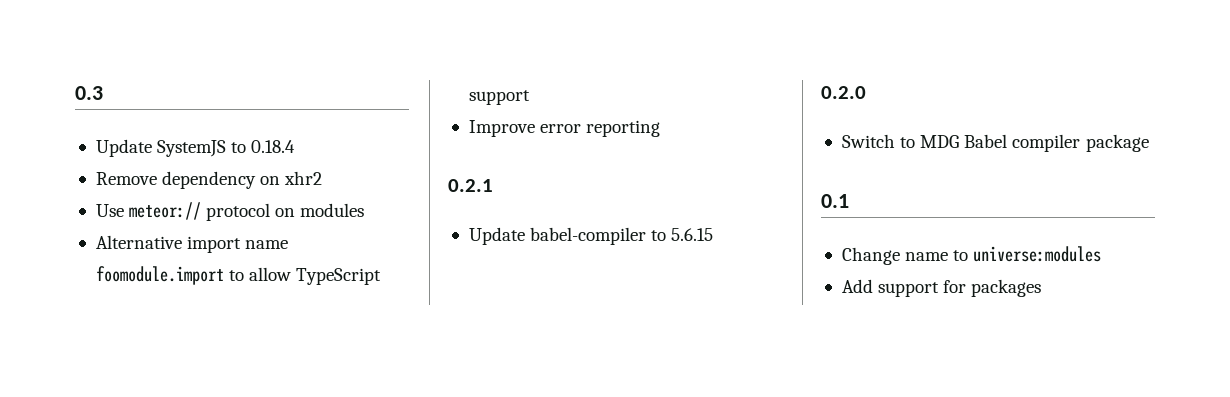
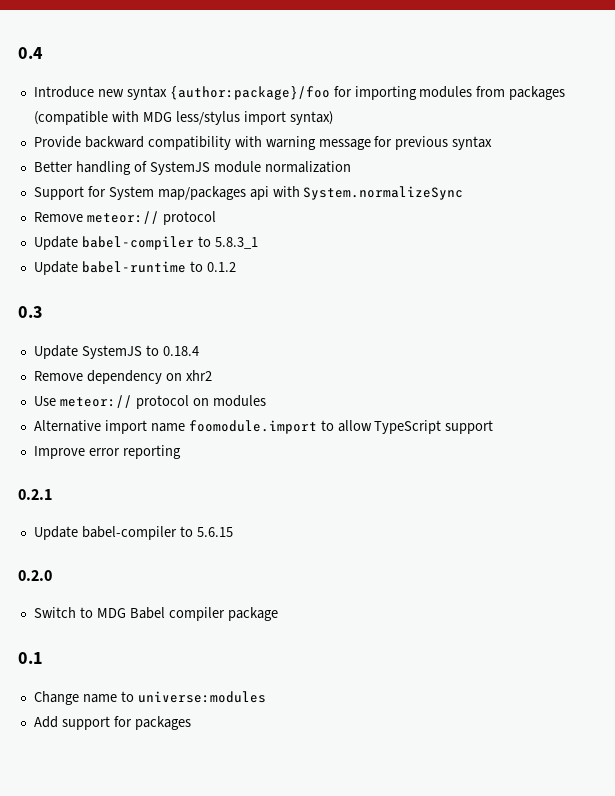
+ 0.4
+ Introduce new syntax {author:package}/foo for importing modules from packages (compatible with MDG less/stylus import syntax)
+ Provide backward compatibility with warning message for previous syntax
+ Better handling of SystemJS module normalization
+ Support for System map/packages api with System.normalizeSync
+ Remove meteor:// protocol
+ Update babel-compiler to 5.8.3_1
+ Update babel-runtime to 0.1.2

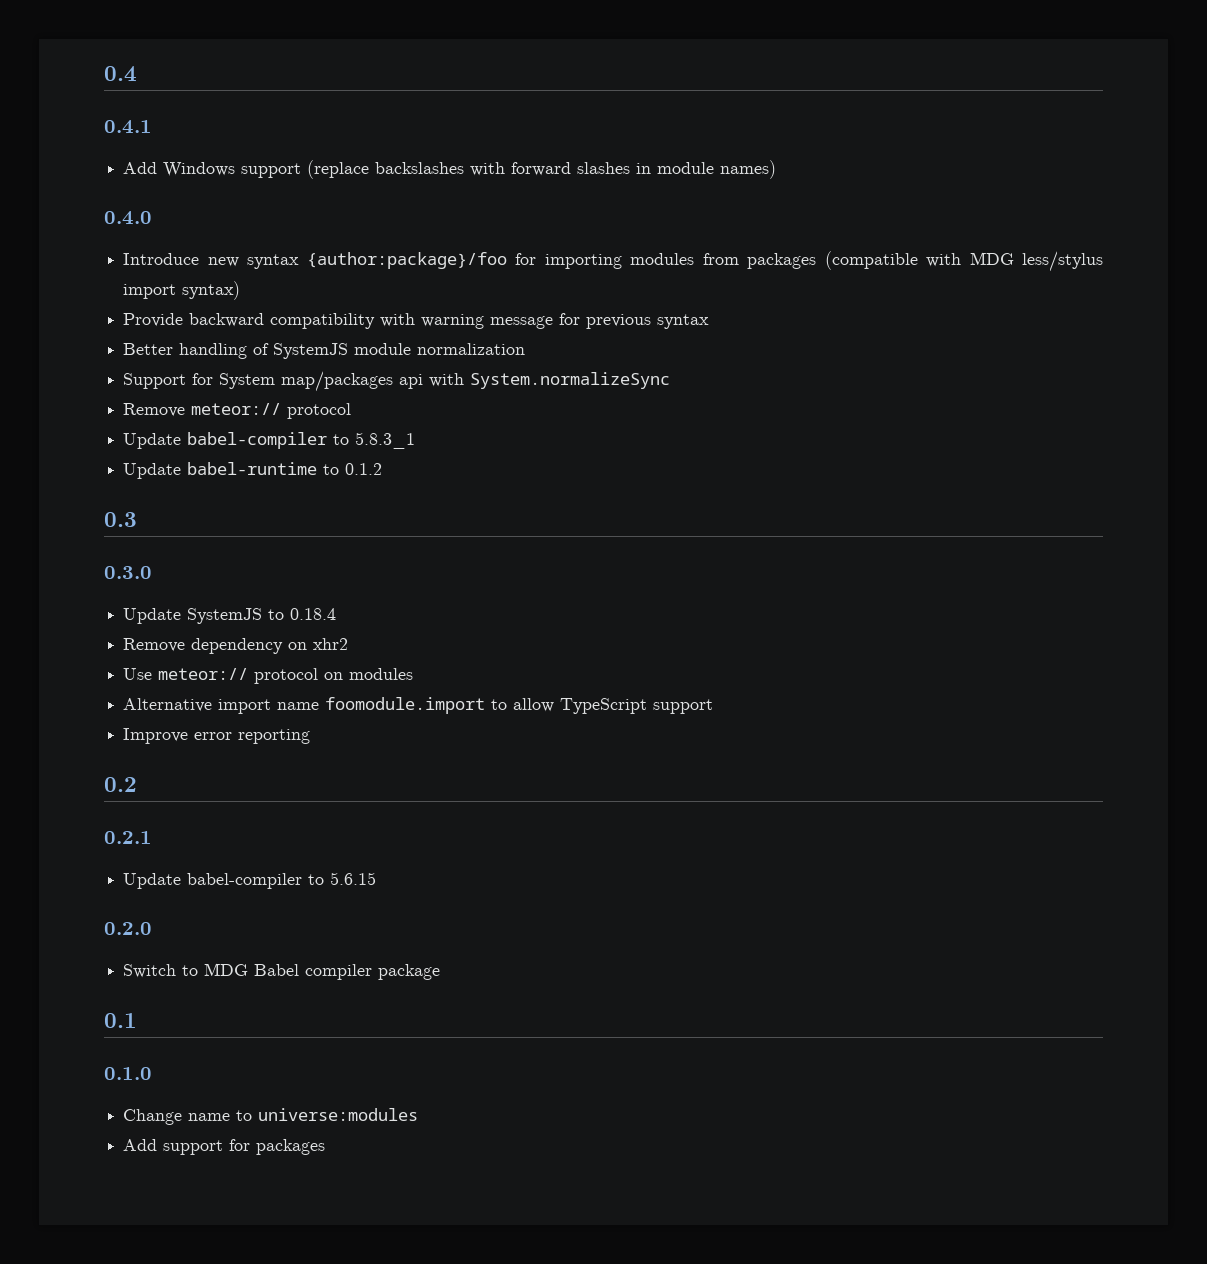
+ 0.4.1
+ Add Windows support (replace backslashes with forward slashes in module names)
+ 0.4.0
+ 0.3.0
+ 0.2
+ 0.1.0

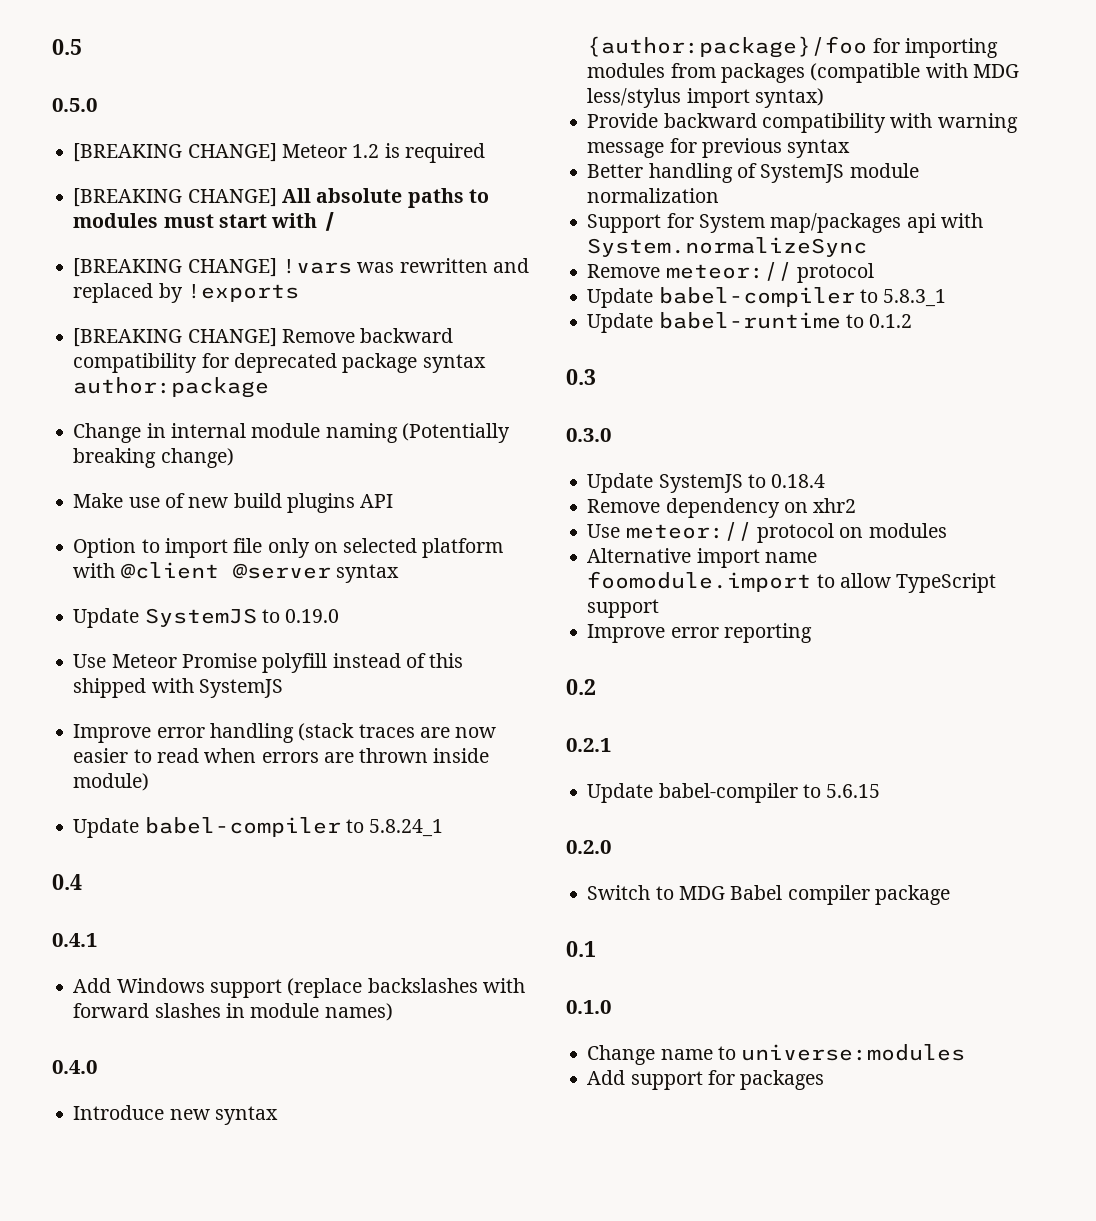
+ 0.5
+ 0.5.0
+ [BREAKING CHANGE] Meteor 1.2 is required
+ [BREAKING CHANGE] All absolute paths to modules must start with /
+ [BREAKING CHANGE] !vars was rewritten and replaced by !exports
+ [BREAKING CHANGE] Remove backward compatibility for deprecated package syntax author:package
+ Change in internal module naming (Potentially breaking change)
+ Make use of new build plugins API
+ Option to import file only on selected platform with @client @server syntax
+ Update SystemJS to 0.19.0
+ Use Meteor Promise polyfill instead of this shipped with SystemJS
+ Improve error handling (stack traces are now easier to read when errors are thrown inside module)
+ Update babel-compiler to 5.8.24_1

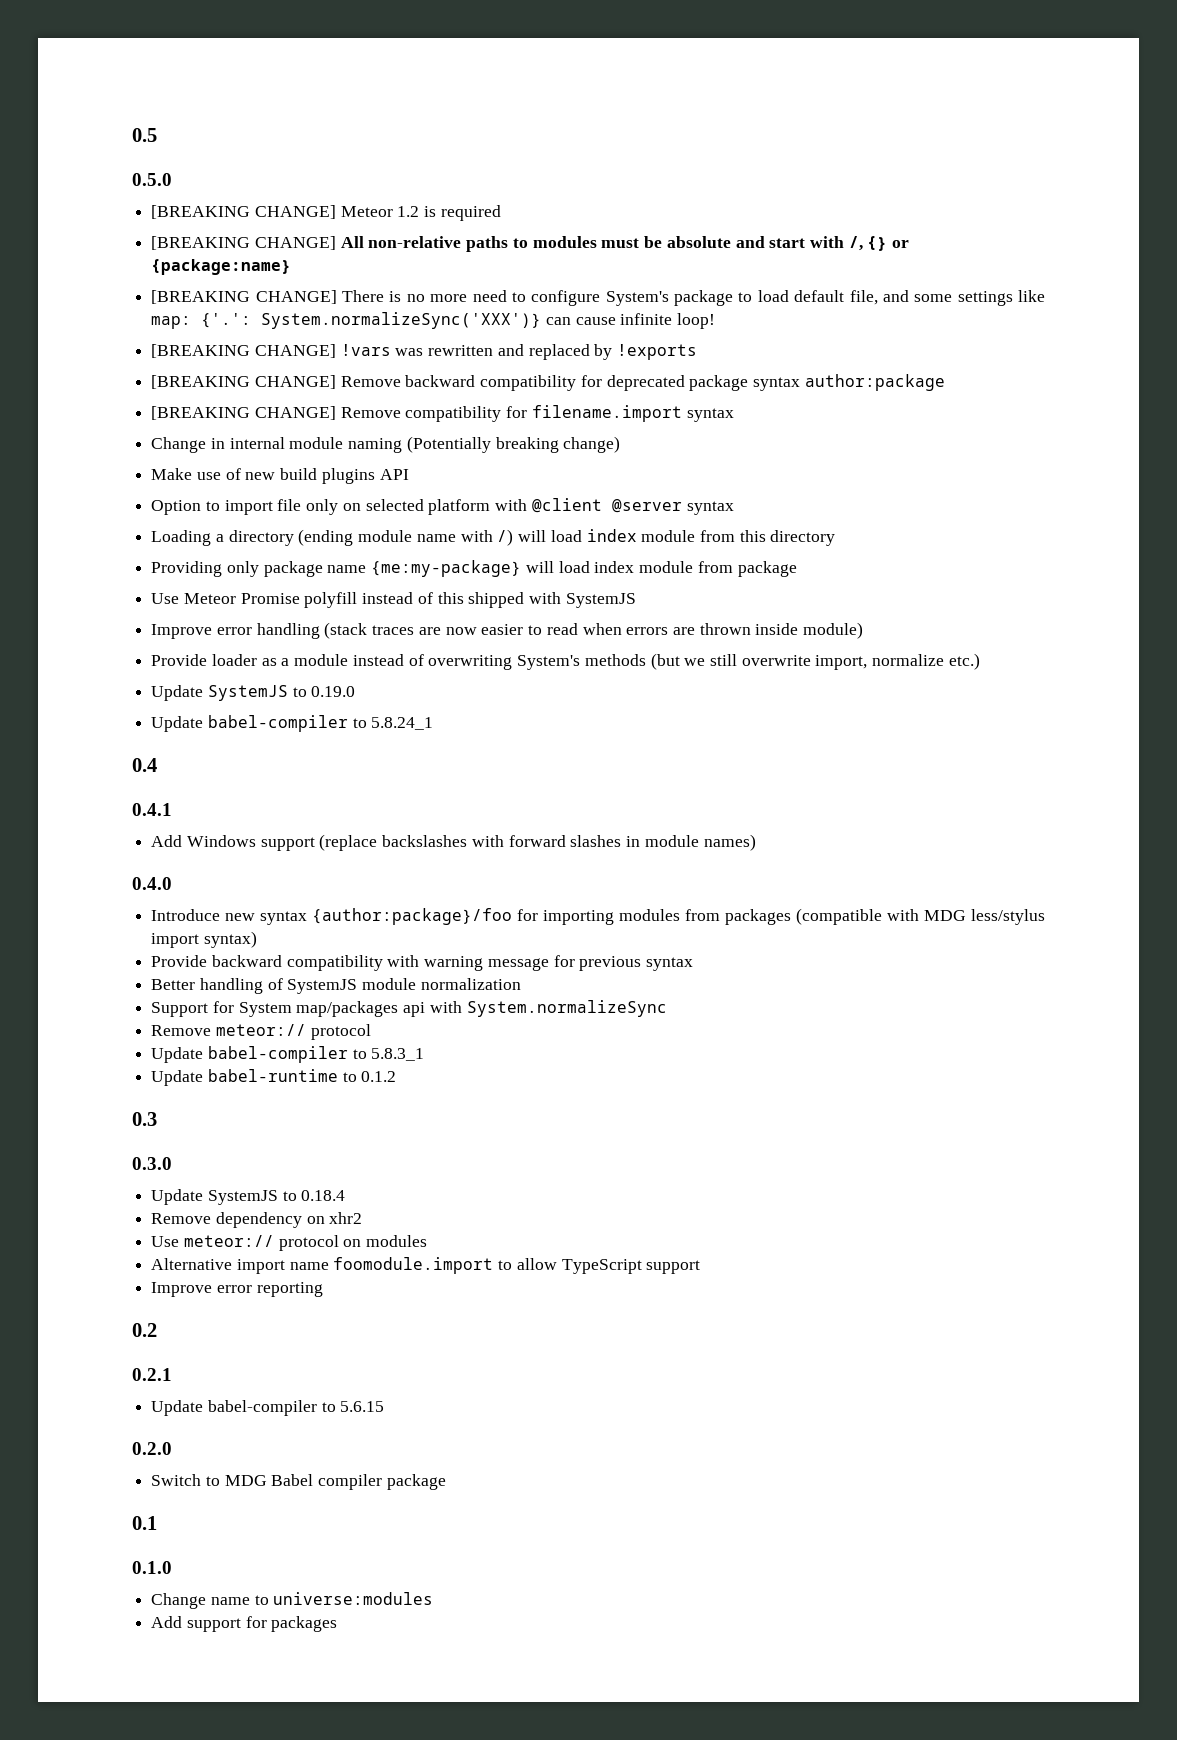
- [BREAKING CHANGE] All absolute paths to modules must start with /
+ [BREAKING CHANGE] All non-relative paths to modules must be absolute and start with /, {} or {package:name}
+ [BREAKING CHANGE] There is no more need to configure System's package to load default file, and some settings like map: {'.': System.normalizeSync('XXX')} can cause infinite loop!
+ [BREAKING CHANGE] Remove compatibility for filename.import syntax
- Update SystemJS to 0.19.0
+ Loading a directory (ending module name with /) will load index module from this directory
+ Providing only package name {me:my-package} will load index module from package
+ Provide loader as a module instead of overwriting System's methods (but we still overwrite import, normalize etc.)
+ Update SystemJS to 0.19.0

